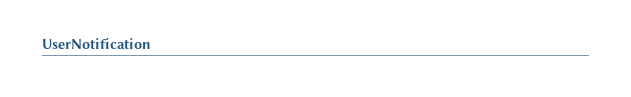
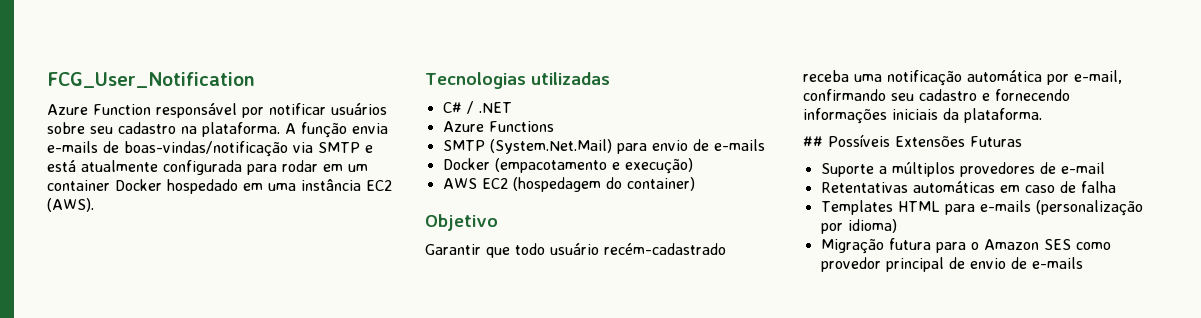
- UserNotification
+ FCG_User_Notification
+ Azure Function responsável por notificar usuários sobre seu cadastro na plataforma. A função envia e-mails de boas-vindas/notificação via SMTP e está atualmente configurada para rodar em um container Docker hospedado em uma instância EC2 (AWS).
+ Tecnologias utilizadas
+ C# / .NET
+ Azure Functions
+ SMTP (System.Net.Mail) para envio de e-mails
+ Docker (empacotamento e execução)
+ AWS EC2 (hospedagem do container)
+ Objetivo
+ Garantir que todo usuário recém-cadastrado receba uma notificação automática por e-mail, confirmando seu cadastro e fornecendo informações iniciais da plataforma.
+ ## Possíveis Extensões Futuras
+ Suporte a múltiplos provedores de e-mail
+ Retentativas automáticas em caso de falha
+ Templates HTML para e-mails (personalização por idioma)
+ Migração futura para o Amazon SES como provedor principal de envio de e-mails

